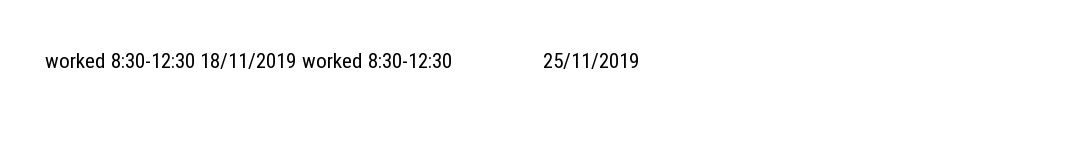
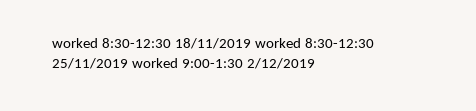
- worked 8:30-12:30 18/11/2019 worked 8:30-12:30 25/11/2019
+ worked 8:30-12:30 18/11/2019 worked 8:30-12:30 25/11/2019 worked 9:00-1:30 2/12/2019

